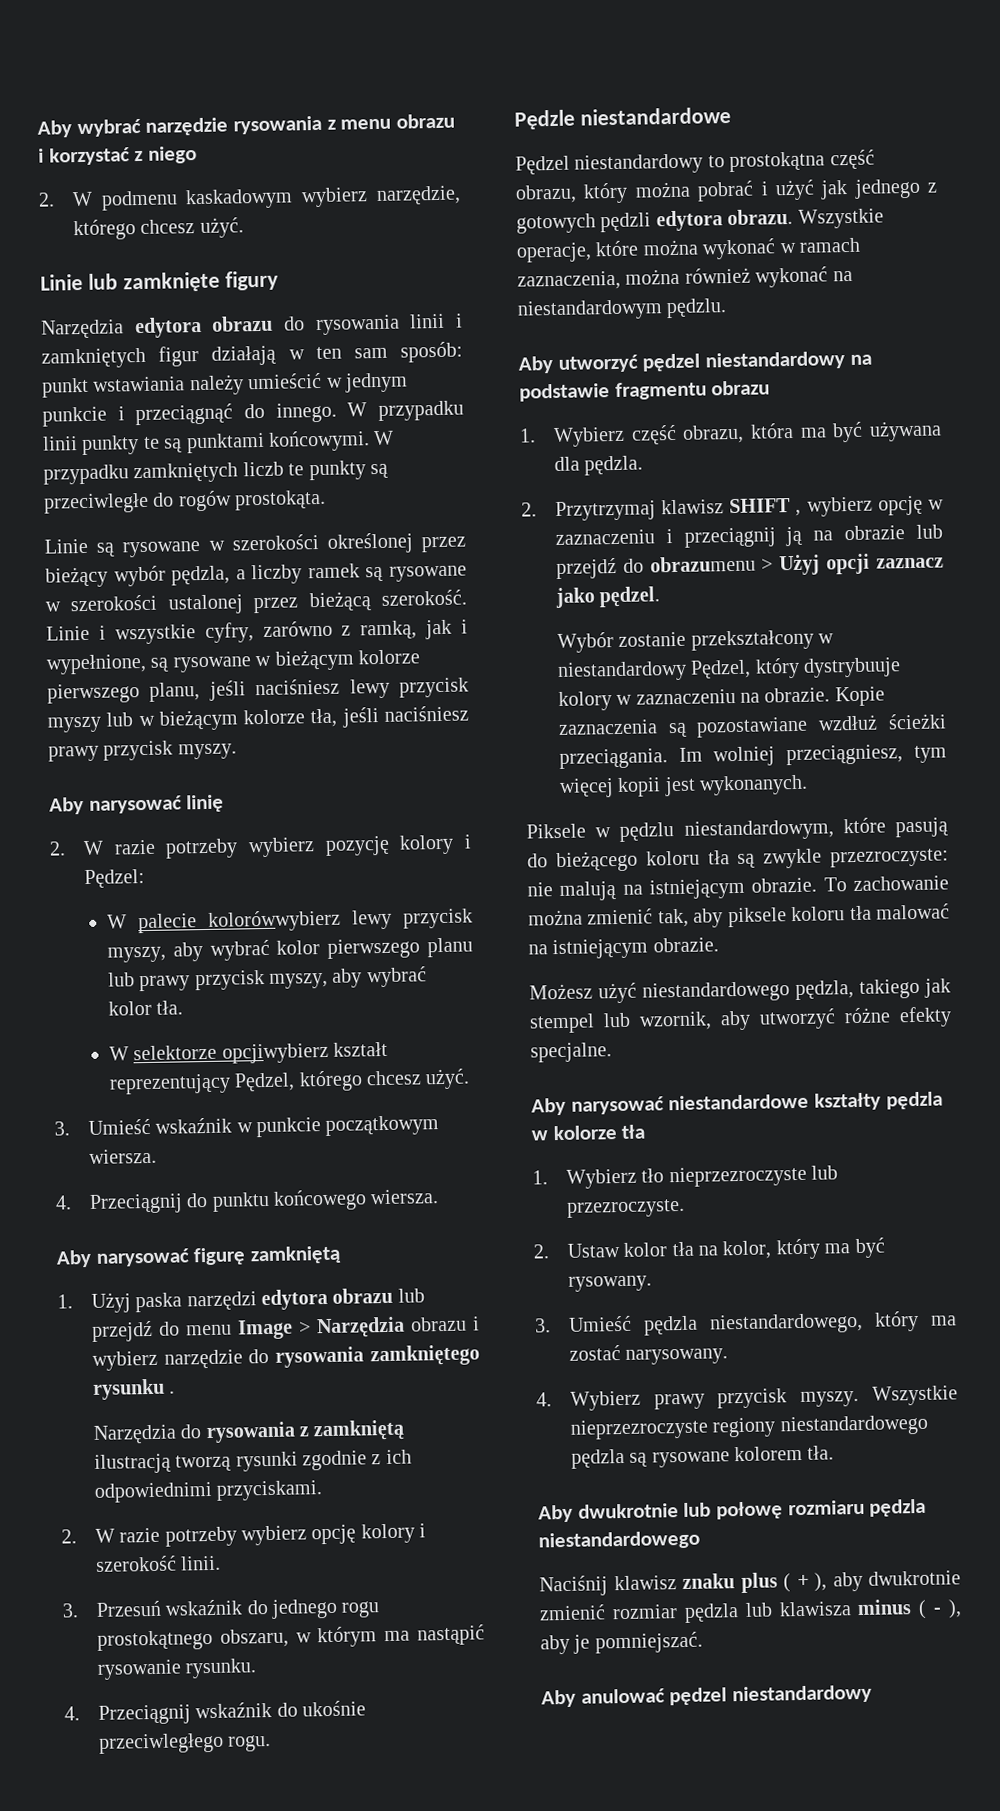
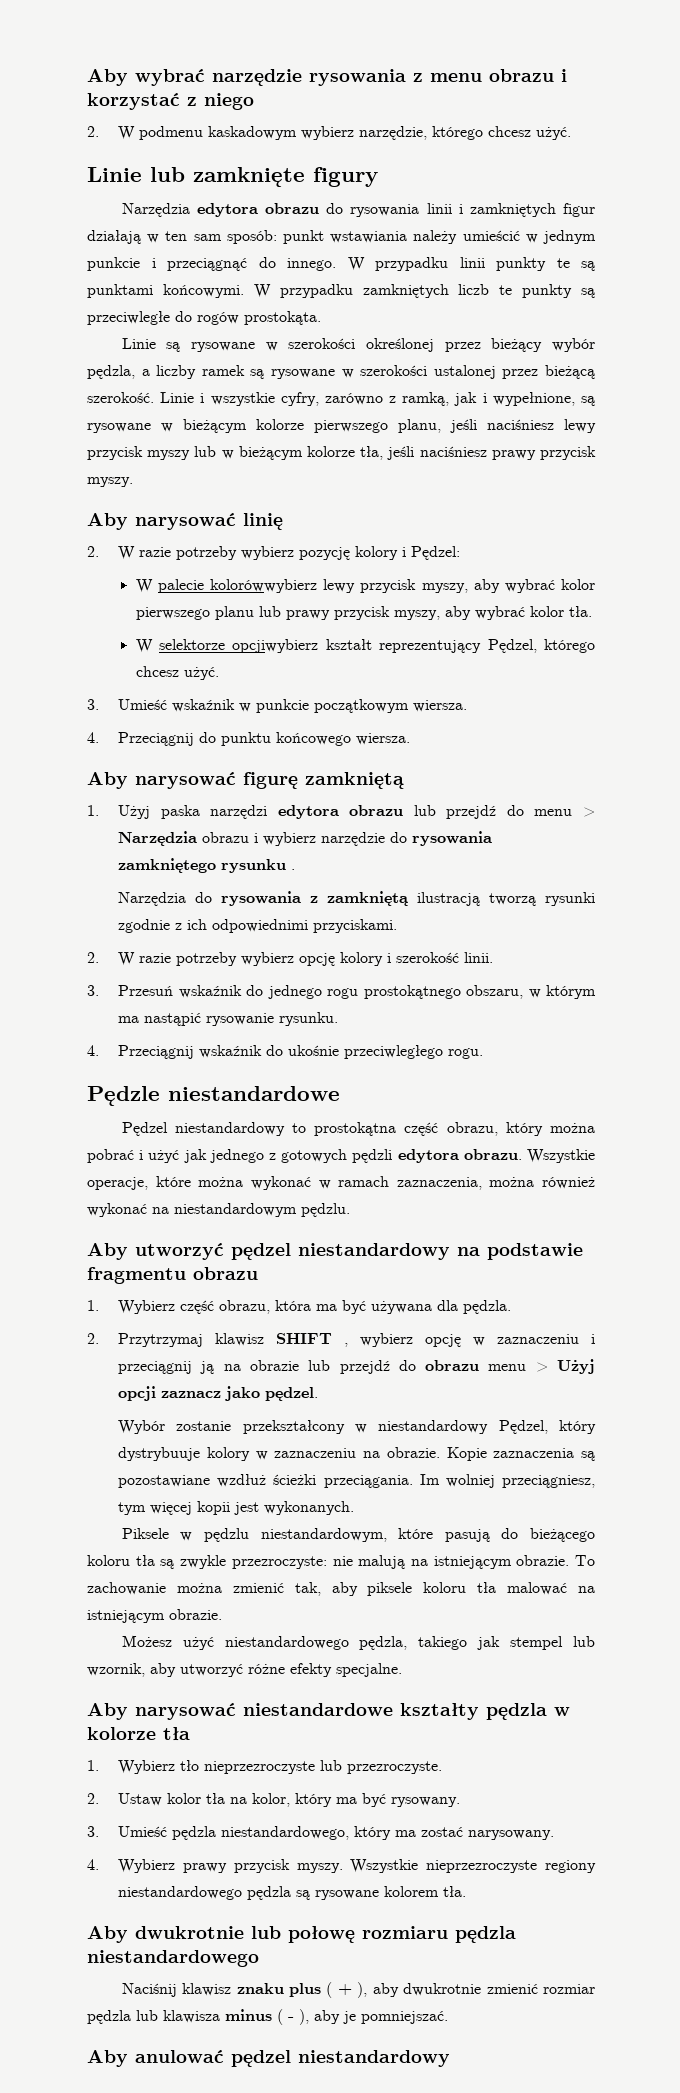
- 1. Użyj paska narzędzi edytora obrazu lub przejdź do menu Image > Narzędzia obrazu i wybierz narzędzie do rysowania zamkniętego rysunku .
+ 1. Użyj paska narzędzi edytora obrazu lub przejdź do menu > Narzędzia obrazu i wybierz narzędzie do rysowania zamkniętego rysunku .
- 2. Przytrzymaj klawisz SHIFT , wybierz opcję w zaznaczeniu i przeciągnij ją na obrazie lub przejdź do obrazumenu > Użyj opcji zaznacz jako pędzel.
+ 2. Przytrzymaj klawisz SHIFT , wybierz opcję w zaznaczeniu i przeciągnij ją na obrazie lub przejdź do obrazu menu > Użyj opcji zaznacz jako pędzel.

